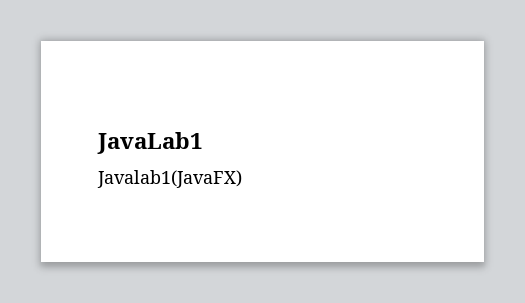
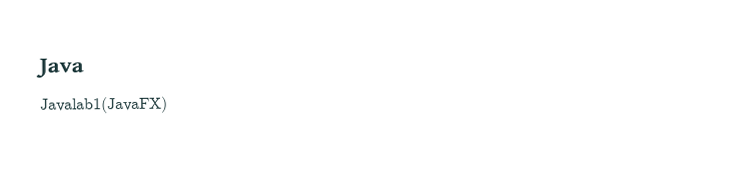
- JavaLab1
+ Java

